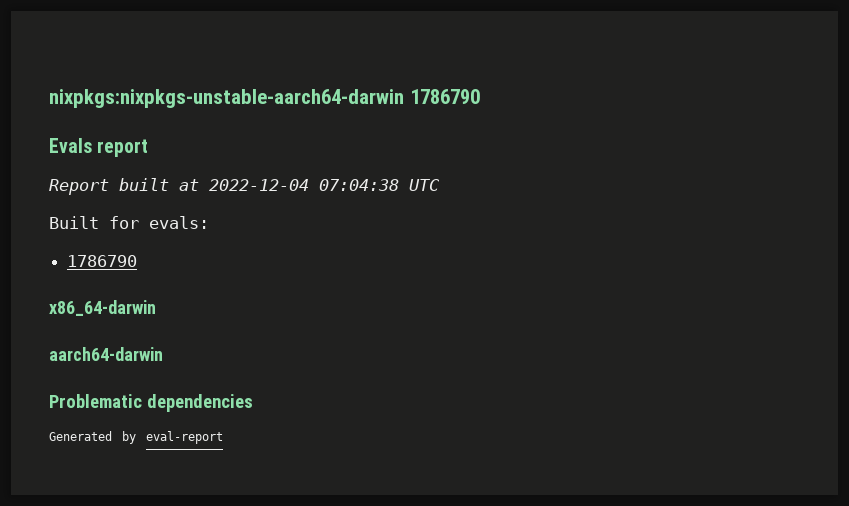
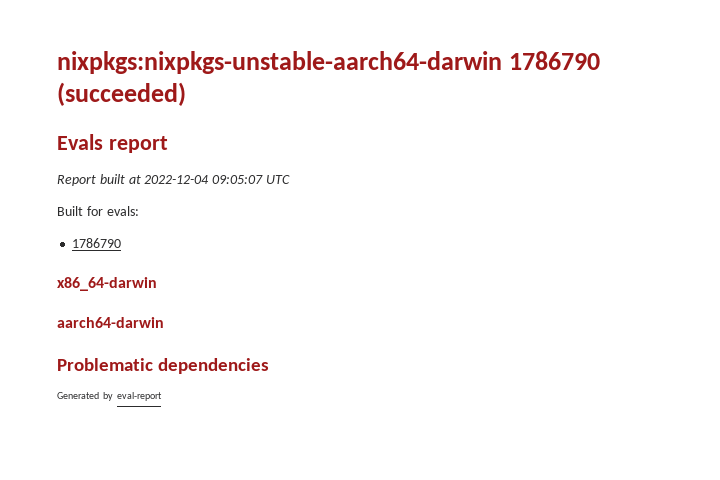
- nixpkgs:nixpkgs-unstable-aarch64-darwin 1786790
+ nixpkgs:nixpkgs-unstable-aarch64-darwin 1786790 (succeeded)
- Report built at 2022-12-04 07:04:38 UTC
+ Report built at 2022-12-04 09:05:07 UTC

